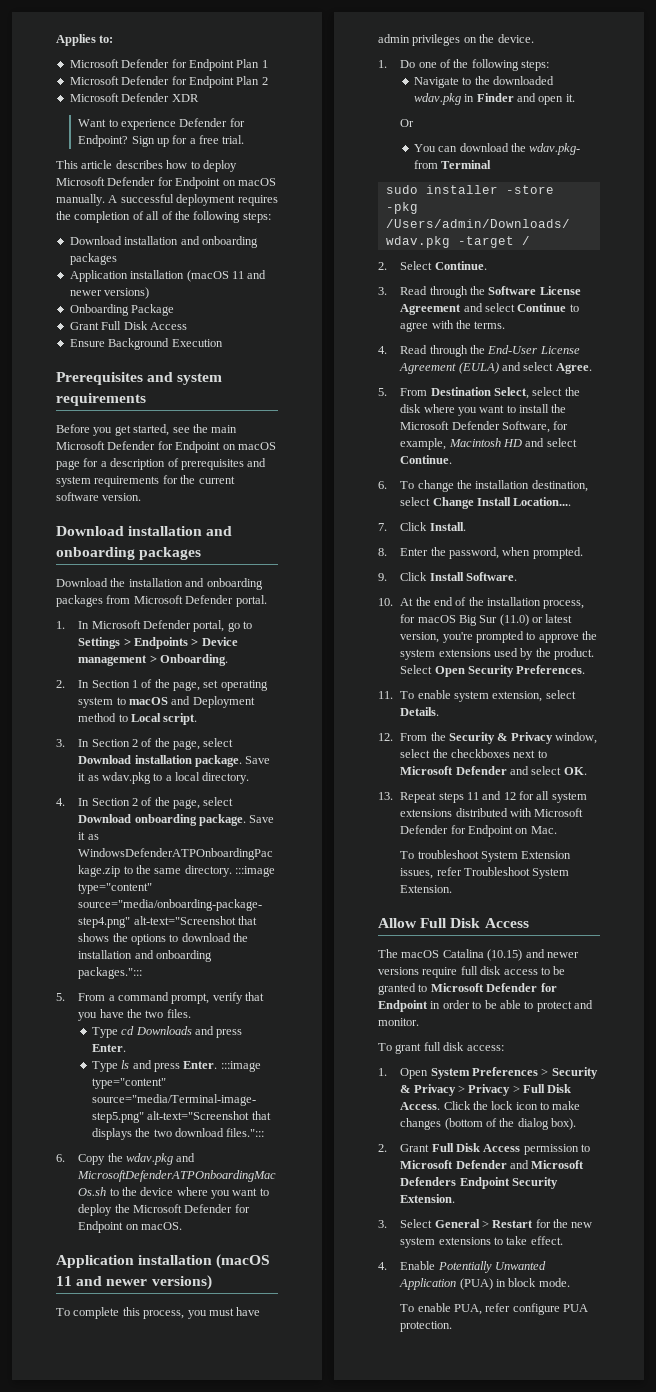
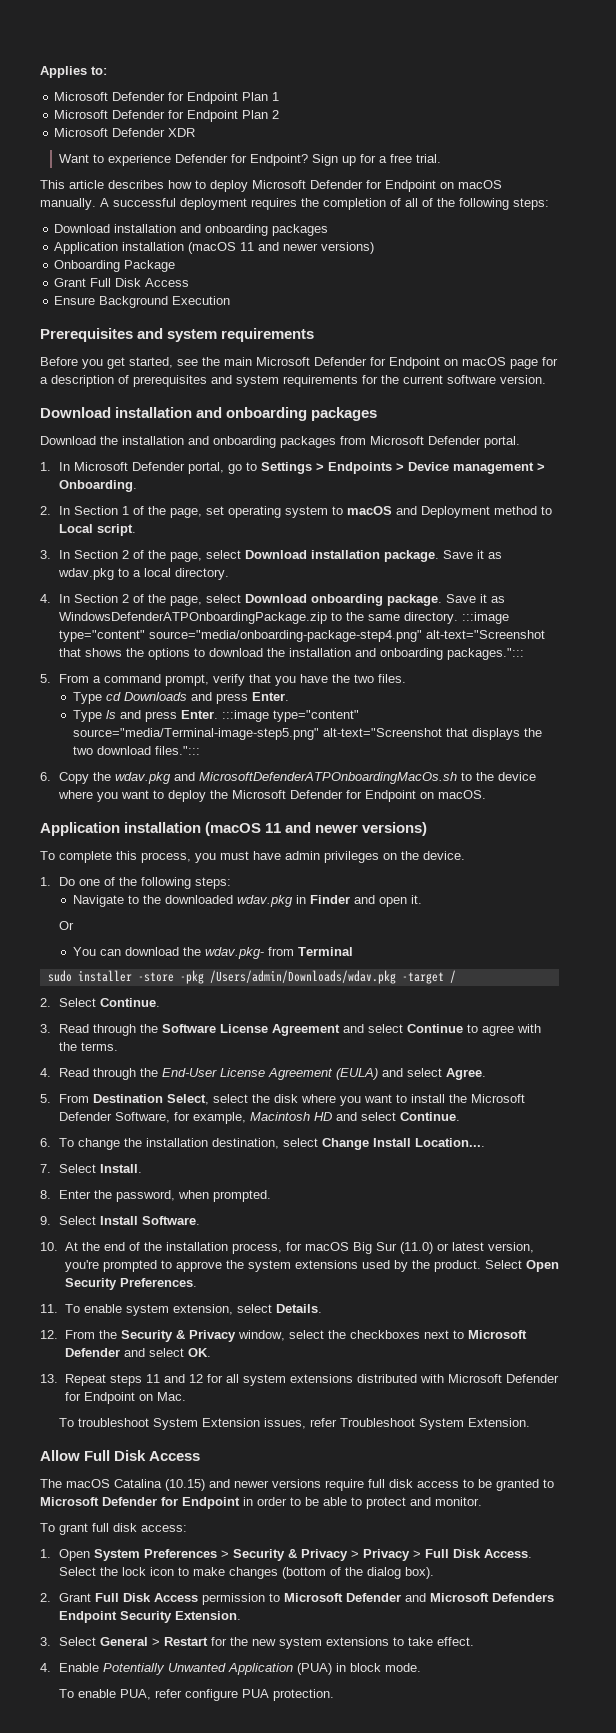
- 7. Click Install.
+ 7. Select Install.
- 9. Click Install Software.
+ 9. Select Install Software.
- Click the lock icon to make changes (bottom of the dialog box).
+ Select the lock icon to make changes (bottom of the dialog box).

